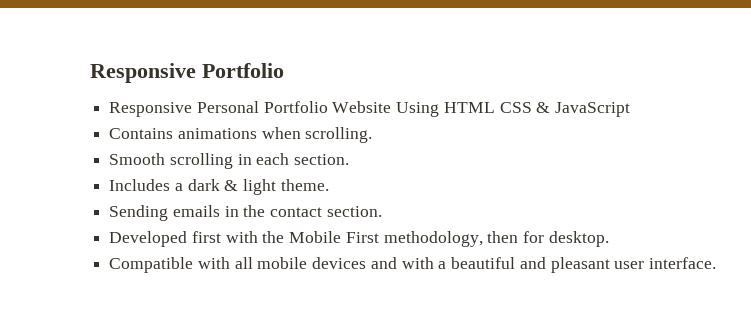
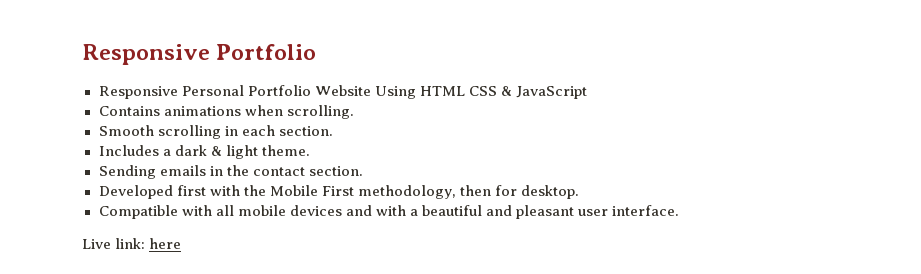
+ Live link: here

